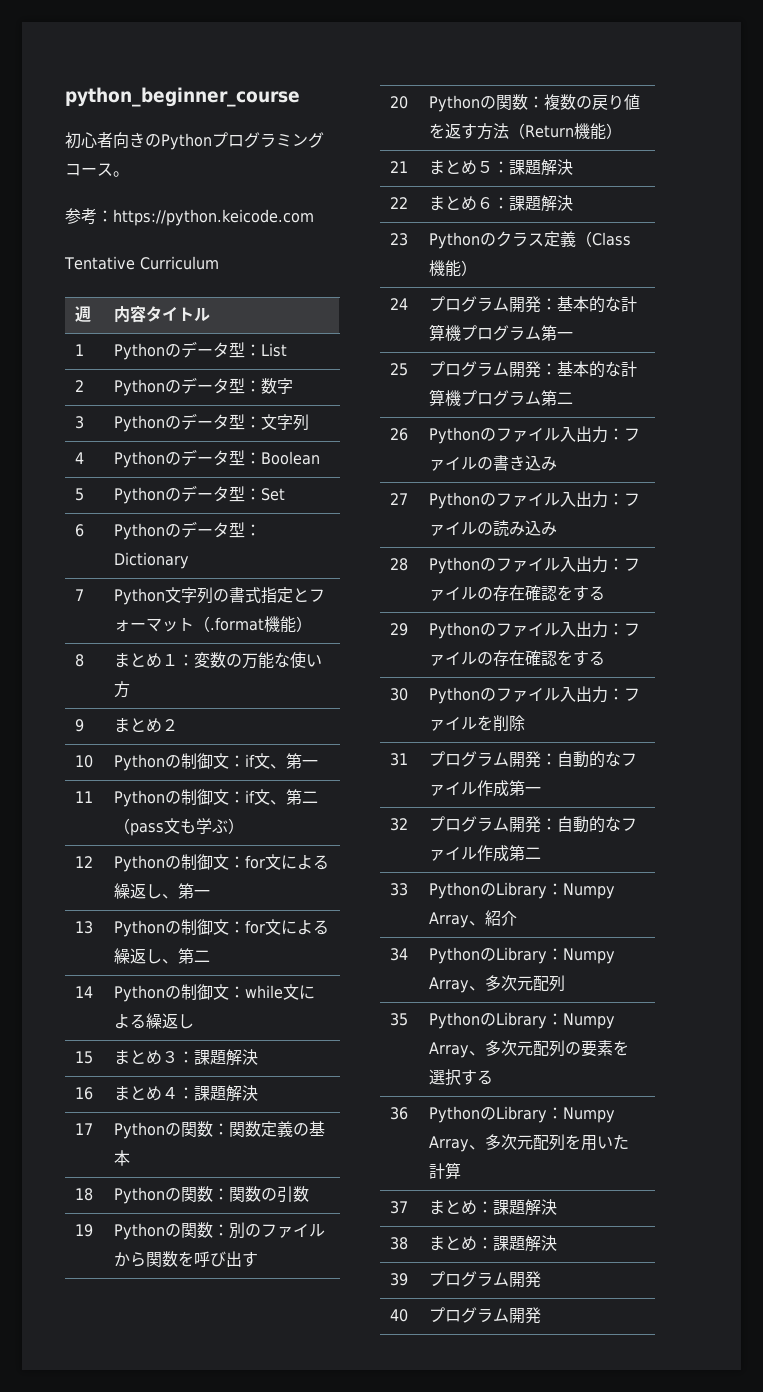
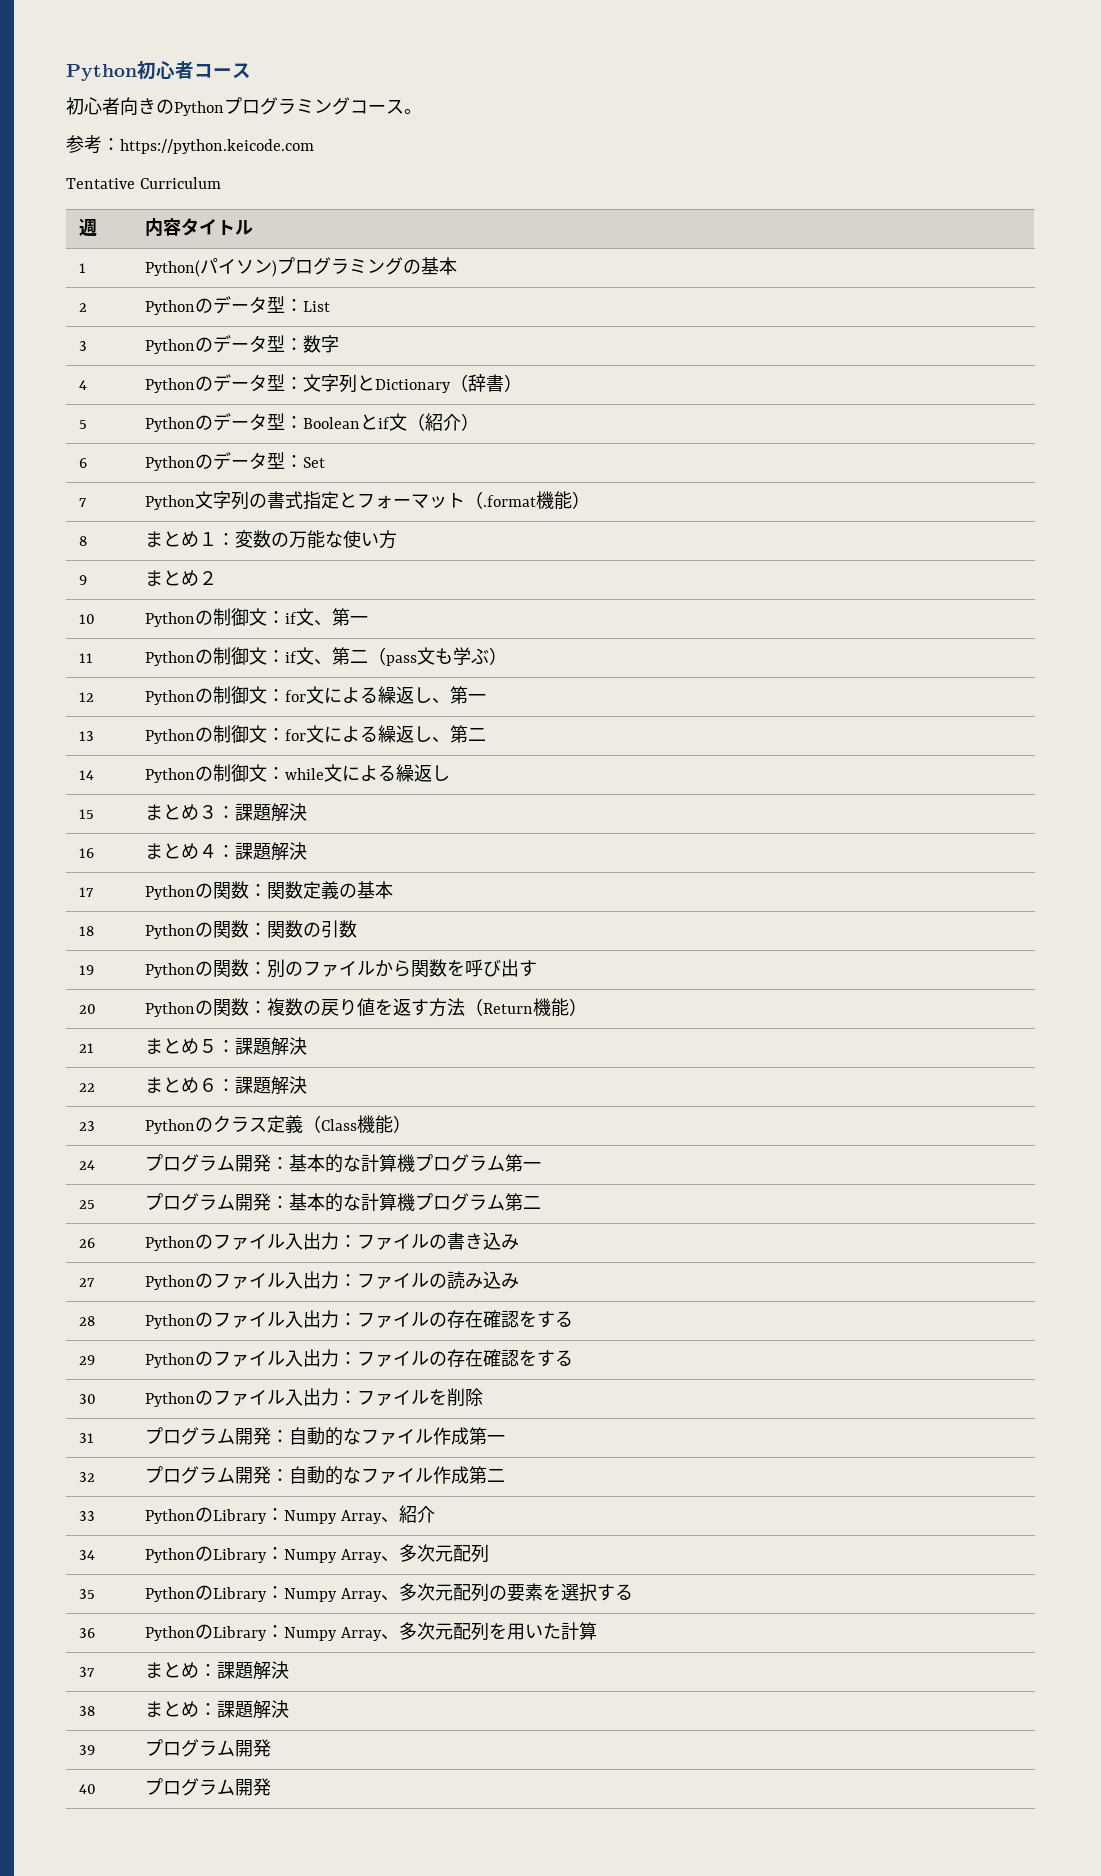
- python_beginner_course
+ Python初心者コース
- 1 | Pythonのデータ型：List
+ 1 | Python(パイソン)プログラミングの基本
+ 2 | Pythonのデータ型：List
- 2 | Pythonのデータ型：数字
+ 3 | Pythonのデータ型：数字
- 3 | Pythonのデータ型：文字列
- 4 | Pythonのデータ型：Boolean
+ 4 | Pythonのデータ型：文字列とDictionary（辞書）
- 5 | Pythonのデータ型：Set
+ 5 | Pythonのデータ型：Booleanとif文（紹介）
- 6 | Pythonのデータ型：Dictionary
+ 6 | Pythonのデータ型：Set

